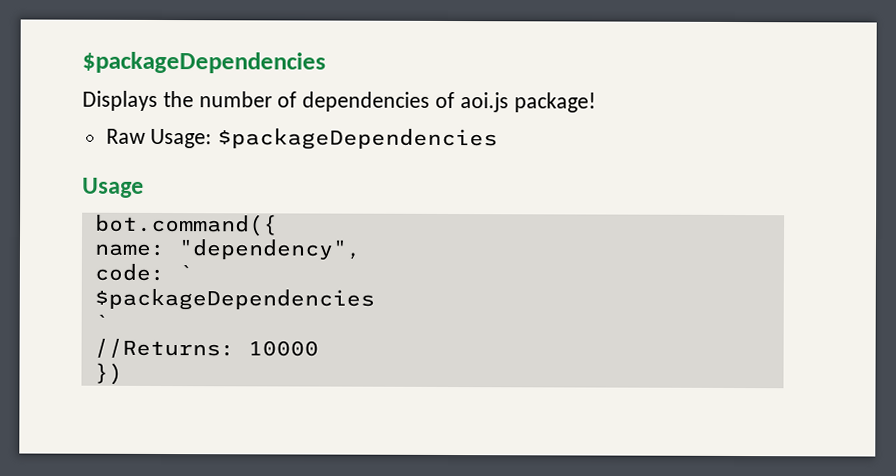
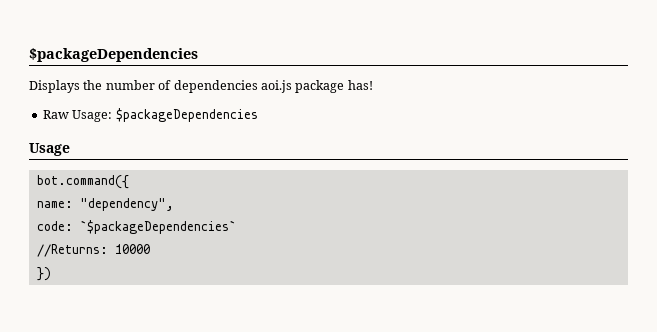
- Displays the number of dependencies of aoi.js package!
+ Displays the number of dependencies aoi.js package has!
- code: `
- $packageDependencies
- `
+ code: `$packageDependencies`

